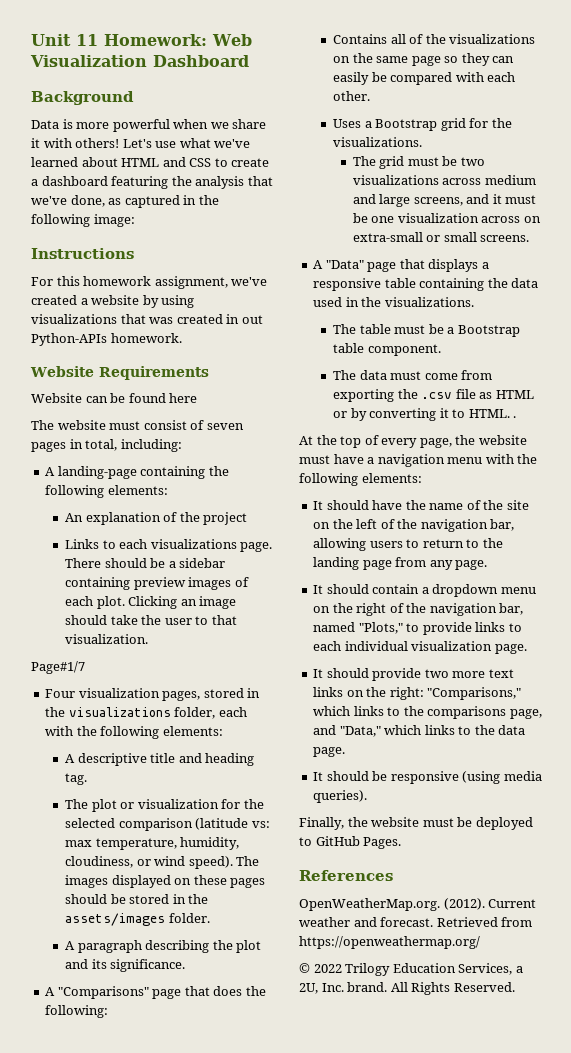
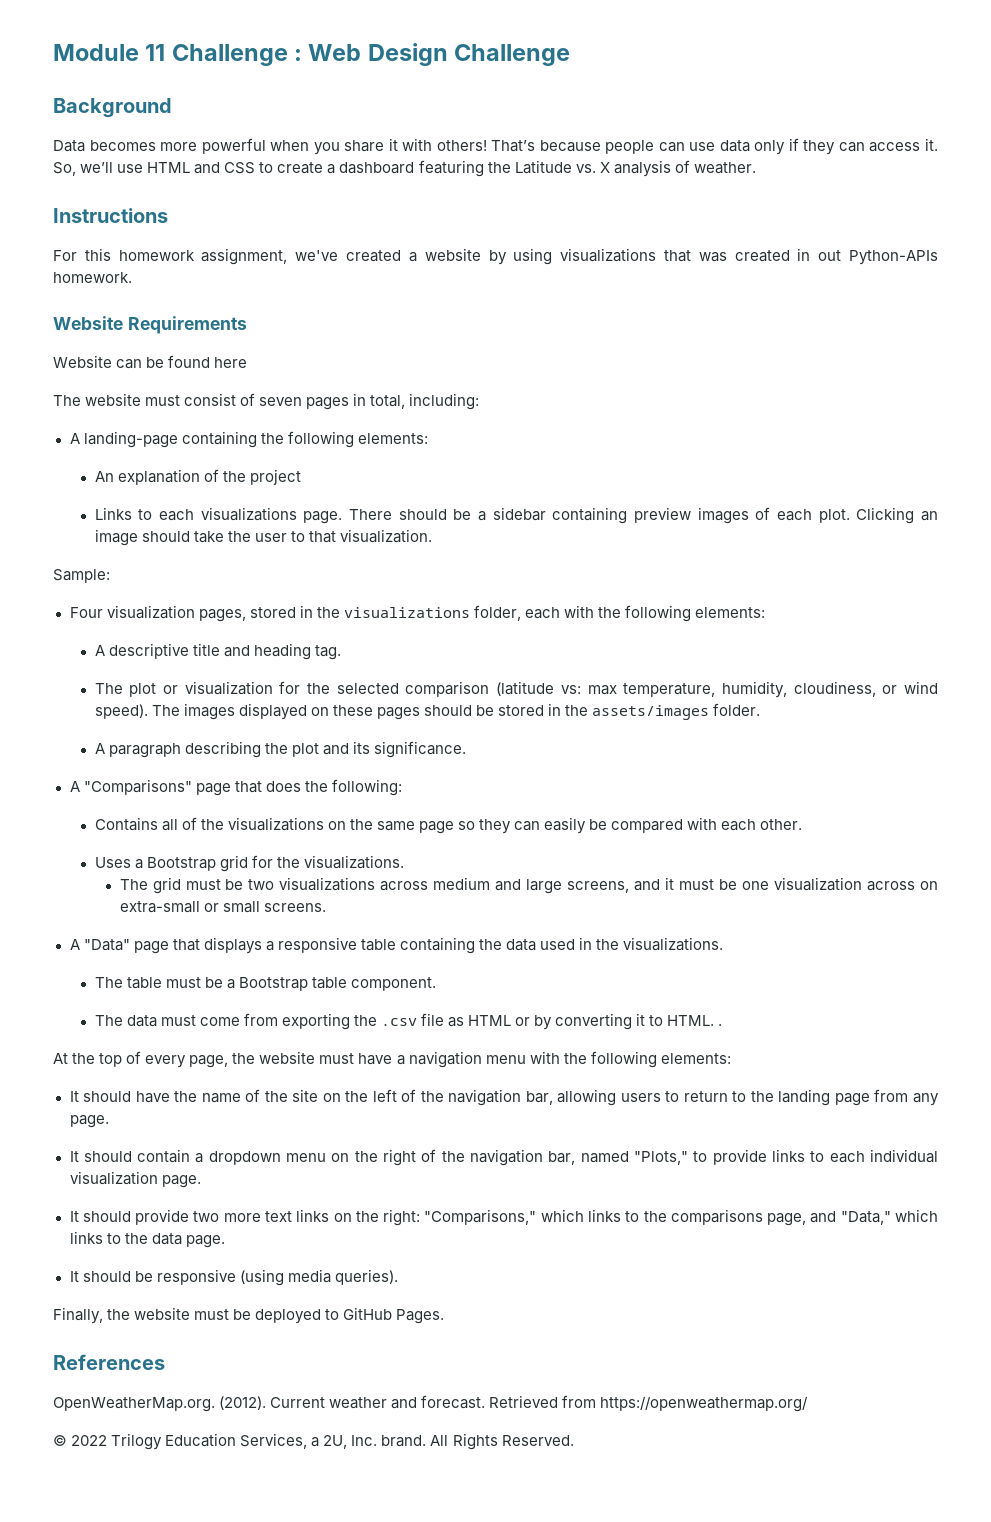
- Unit 11 Homework: Web Visualization Dashboard
+ Module 11 Challenge : Web Design Challenge
- Data is more powerful when we share it with others!
+ Data becomes more powerful when you share it with others!
- Let's use what we've learned about HTML and CSS to create a dashboard featuring the analysis that we've done, as captured in the following image:
+ That’s because people can use data only if they can access it. So, we’ll use HTML and CSS to create a dashboard featuring the Latitude vs. X analysis of weather.
- Page#1/7
+ Sample:

